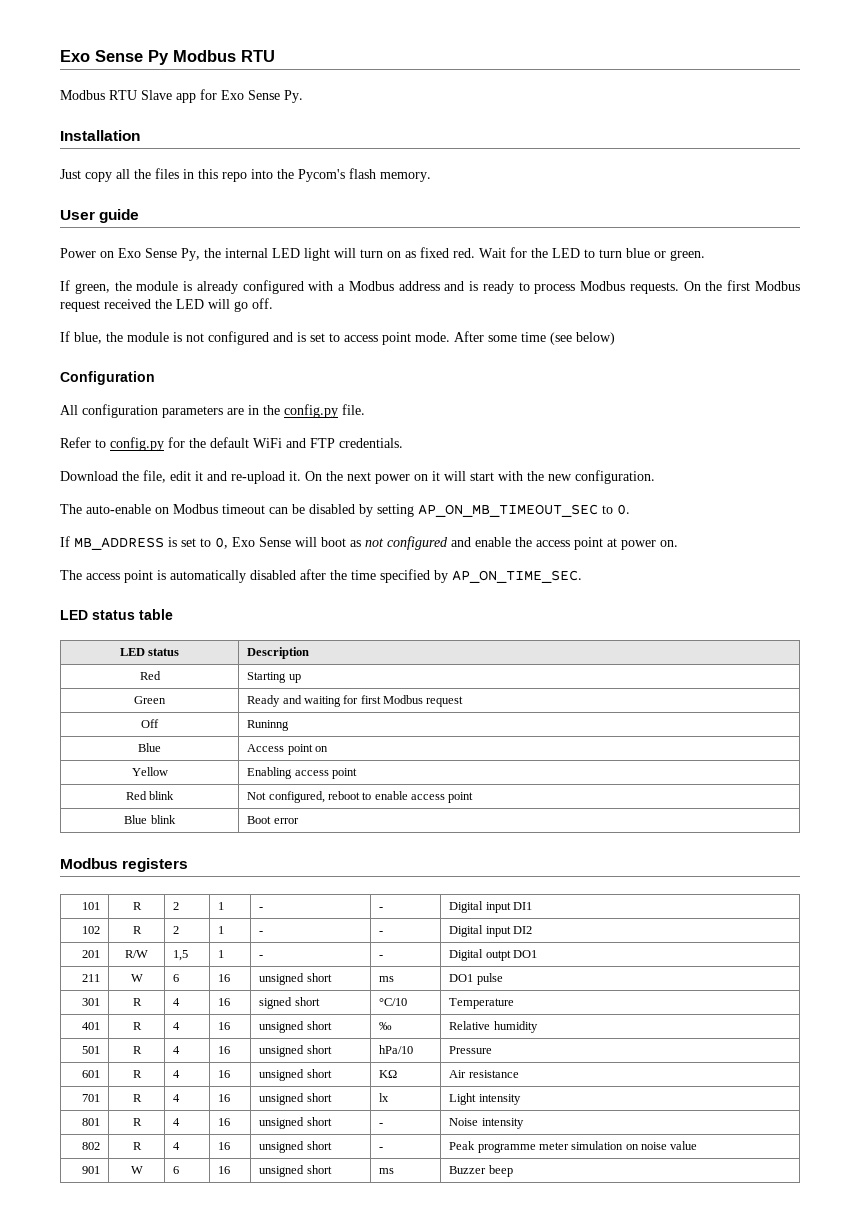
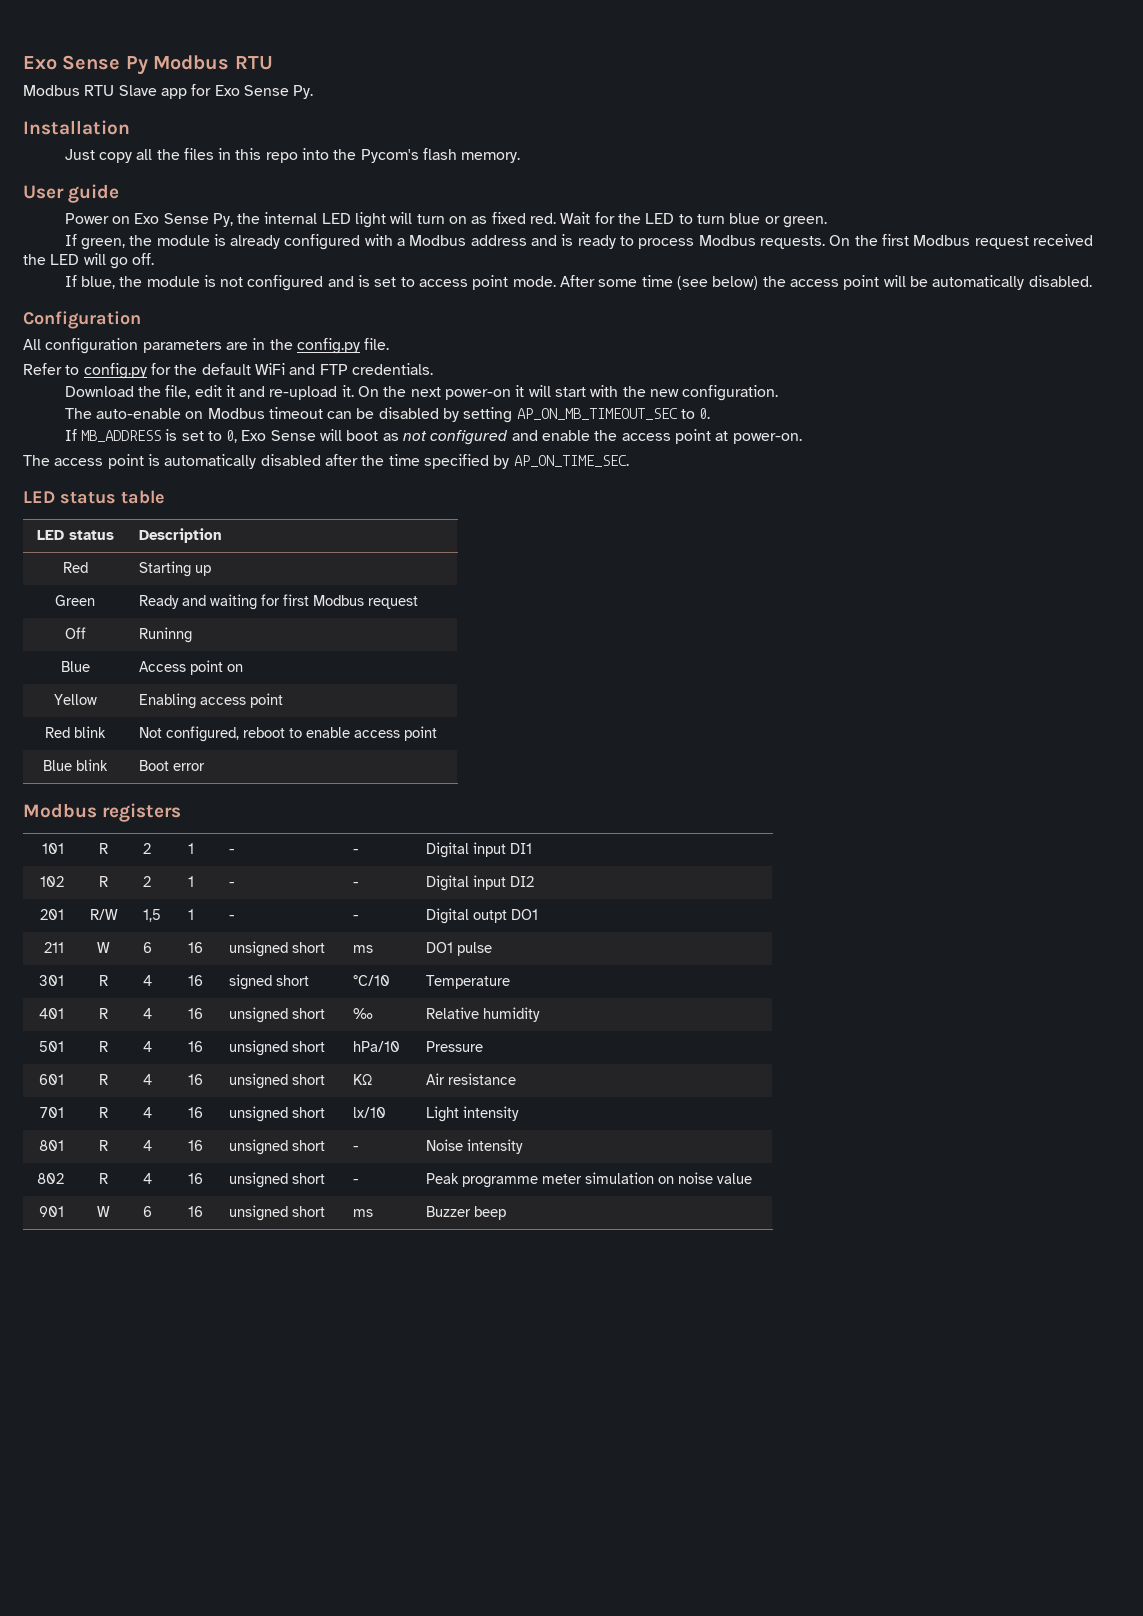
- After some time (see below)
+ After some time (see below) the access point will be automatically disabled.
- On the next power on it will start with the new configuration.
+ On the next power-on it will start with the new configuration.
- If MB_ADDRESS is set to 0, Exo Sense will boot as not configured and enable the access point at power on.
+ If MB_ADDRESS is set to 0, Exo Sense will boot as not configured and enable the access point at power-on.
- 701 | R | 4 | 16 | unsigned short | lx | Light intensity
+ 701 | R | 4 | 16 | unsigned short | lx/10 | Light intensity

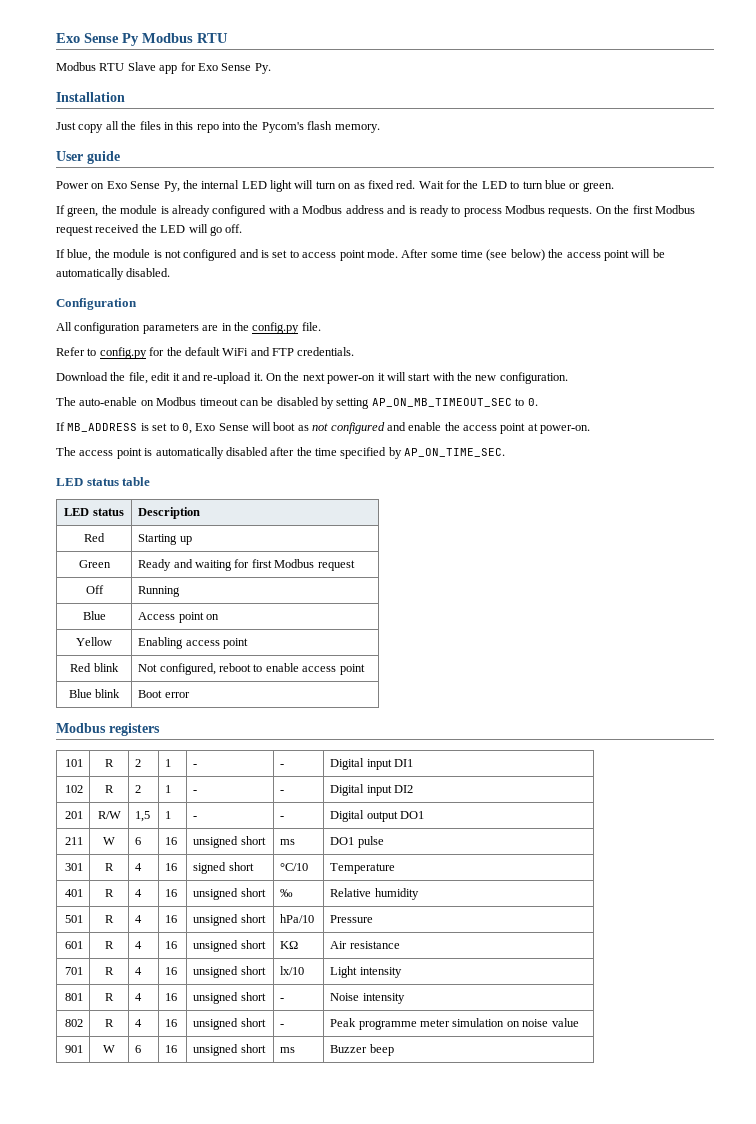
- Off | Runinng
+ Off | Running
- 201 | R/W | 1,5 | 1 | - | - | Digital outpt DO1
+ 201 | R/W | 1,5 | 1 | - | - | Digital output DO1

